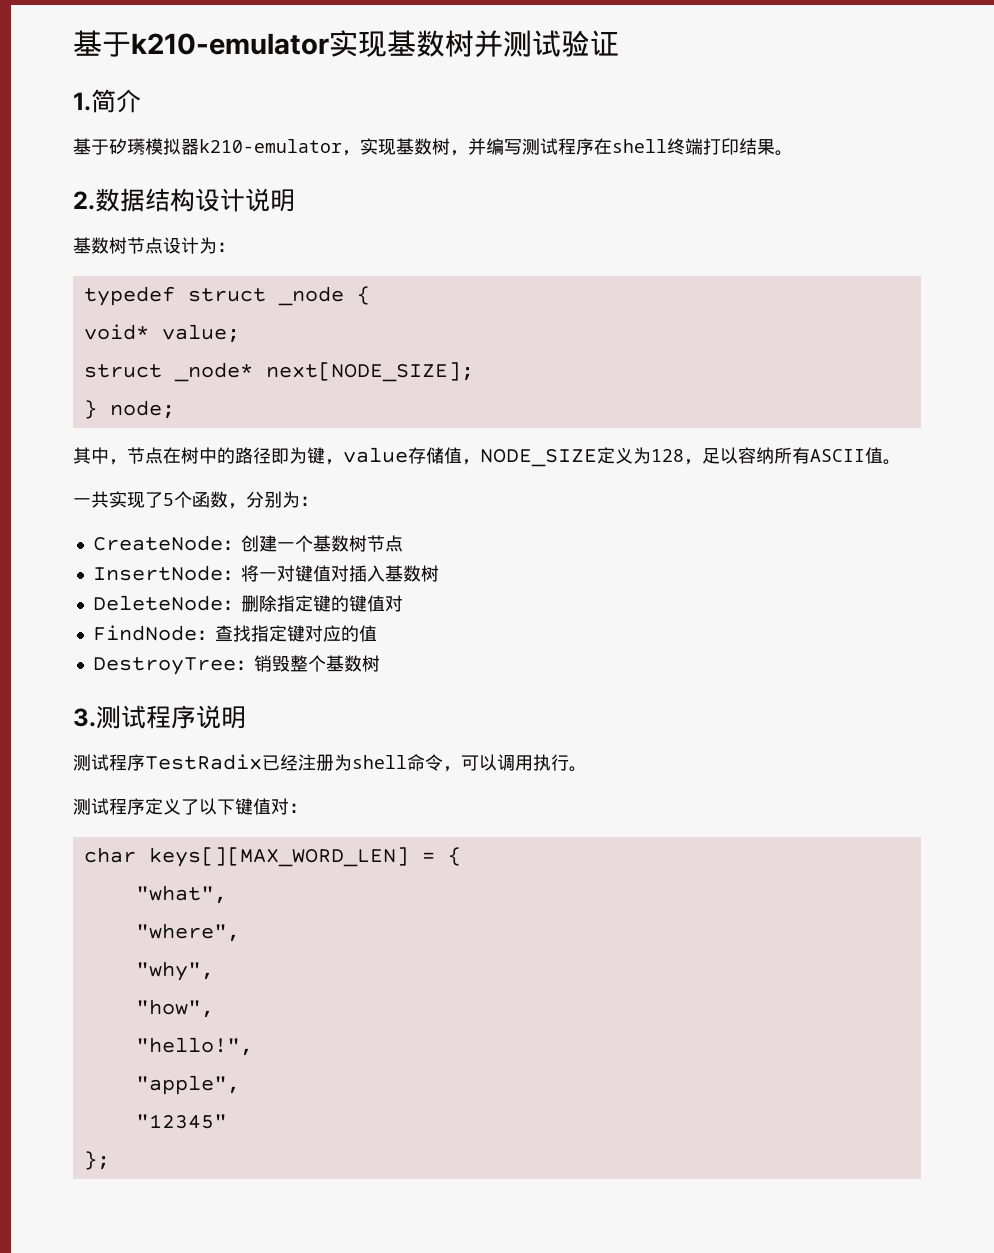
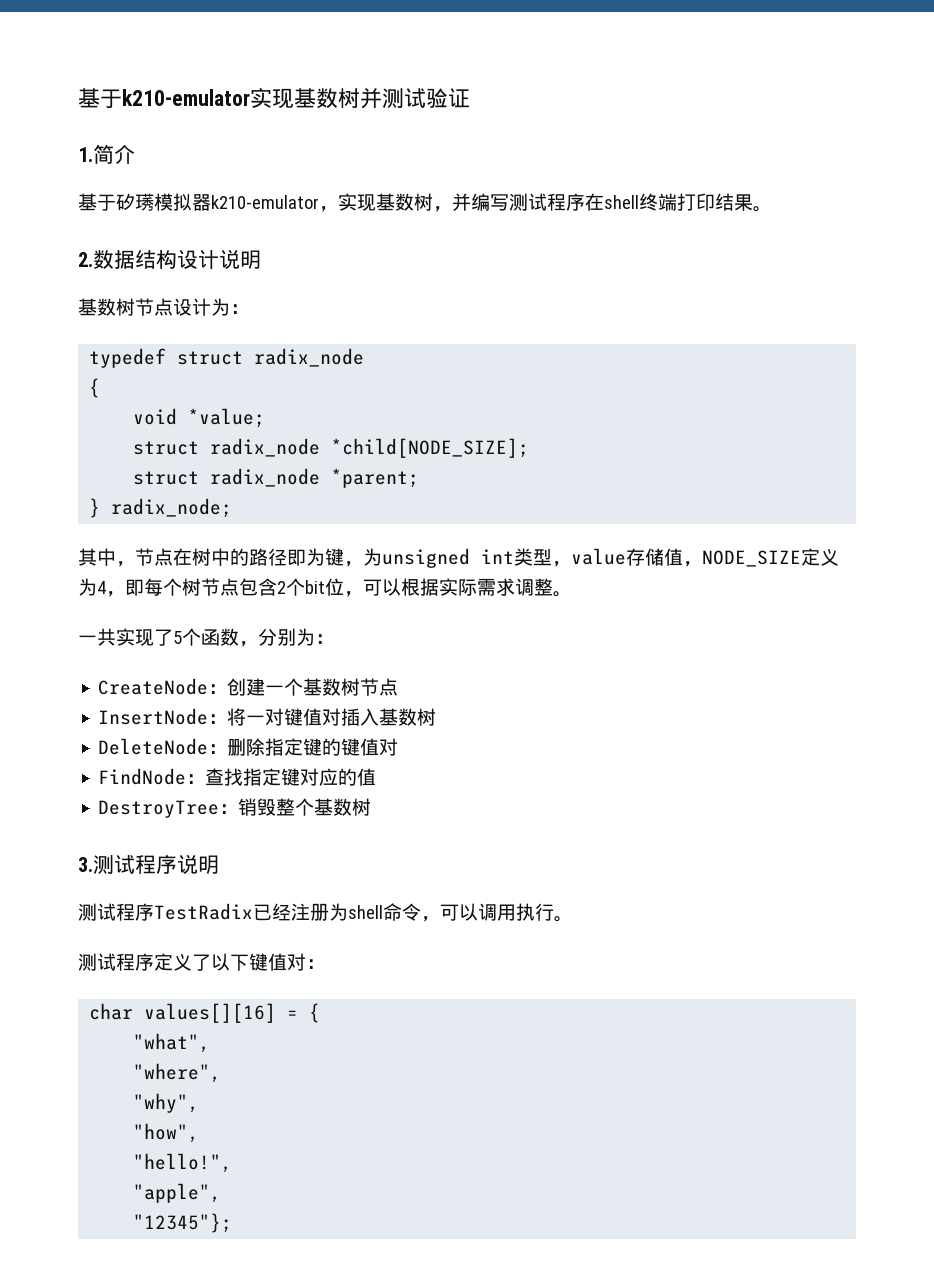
- typedef struct _node {
- void* value;
- struct _node* next[NODE_SIZE];
+ typedef struct radix_node
+ {
+ void *value;
+ struct radix_node *child[NODE_SIZE];
+ struct radix_node *parent;
- } node;
+ } radix_node;
- 其中，节点在树中的路径即为键，value存储值，NODE_SIZE定义为128，足以容纳所有ASCII值。
+ 其中，节点在树中的路径即为键，为unsigned int类型，value存储值，NODE_SIZE定义为4，即每个树节点包含2个bit位，可以根据实际需求调整。
- char keys[][MAX_WORD_LEN] = {
+ char values[][16] = {
- "12345"
- };
+ "12345"};

